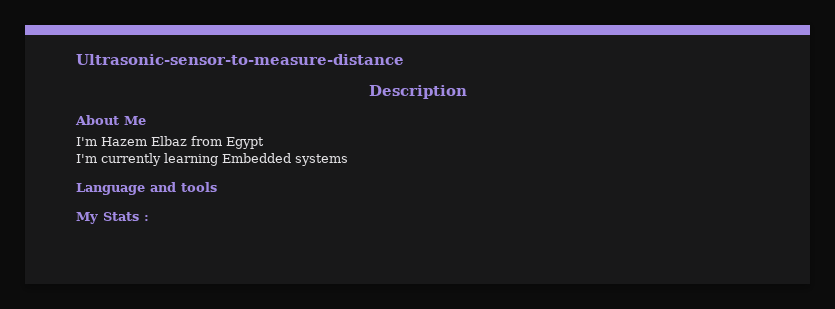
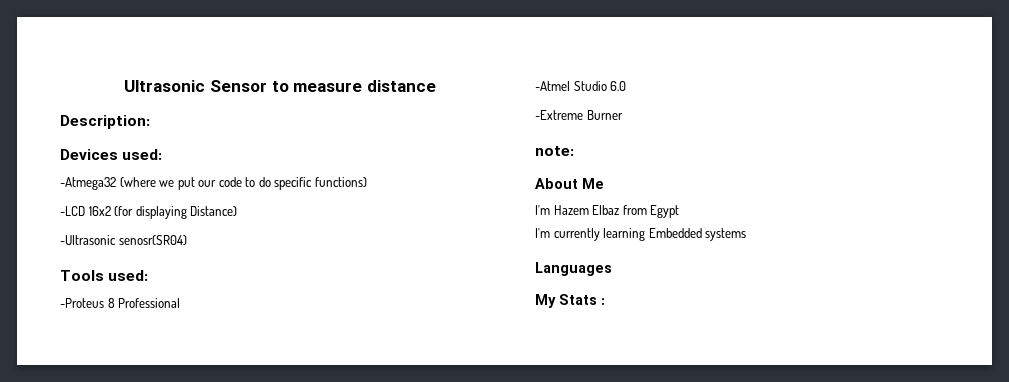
- Ultrasonic-sensor-to-measure-distance
- Description
+ Ultrasonic Sensor to measure distance
+ Description:
+ Devices used:
+ -Atmega32 (where we put our code to do specific functions)
+ -LCD 16x2 (for displaying Distance)
+ -Ultrasonic senosr(SR04)
+ Tools used:
+ -Proteus 8 Professional
+ -Atmel Studio 6.0
+ -Extreme Burner
+ note:
- Language and tools
+ Languages

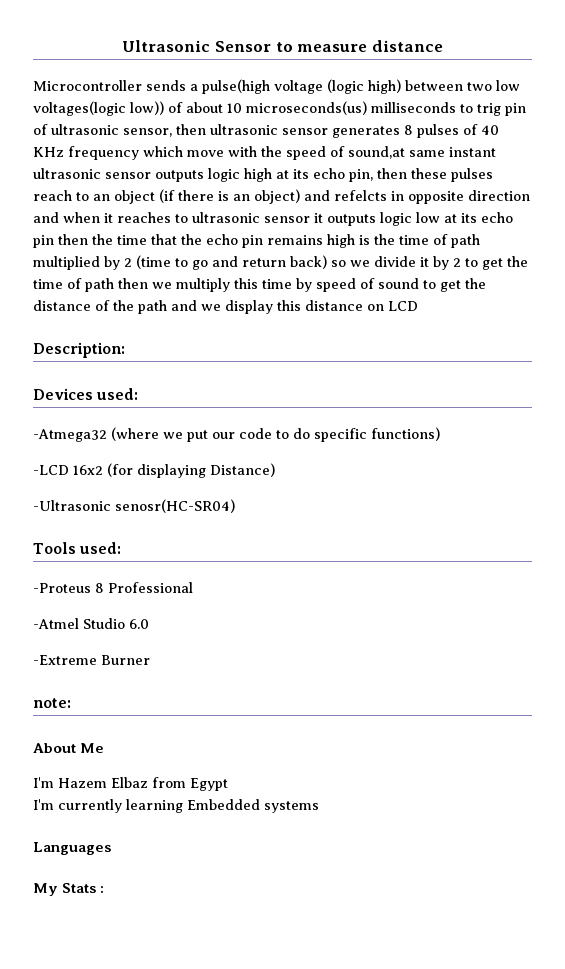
+ Microcontroller sends a pulse(high voltage (logic high) between two low voltages(logic low)) of about 10 microseconds(us) milliseconds to trig pin of ultrasonic sensor, then ultrasonic sensor generates 8 pulses of 40 KHz frequency which move with the speed of sound,at same instant ultrasonic sensor outputs logic high at its echo pin, then these pulses reach to an object (if there is an object) and refelcts in opposite direction and when it reaches to ultrasonic sensor it outputs logic low at its echo pin then the time that the echo pin remains high is the time of path multiplied by 2 (time to go and return back) so we divide it by 2 to get the time of path then we multiply this time by speed of sound to get the distance of the path and we display this distance on LCD
- -Ultrasonic senosr(SR04)
+ -Ultrasonic senosr(HC-SR04)

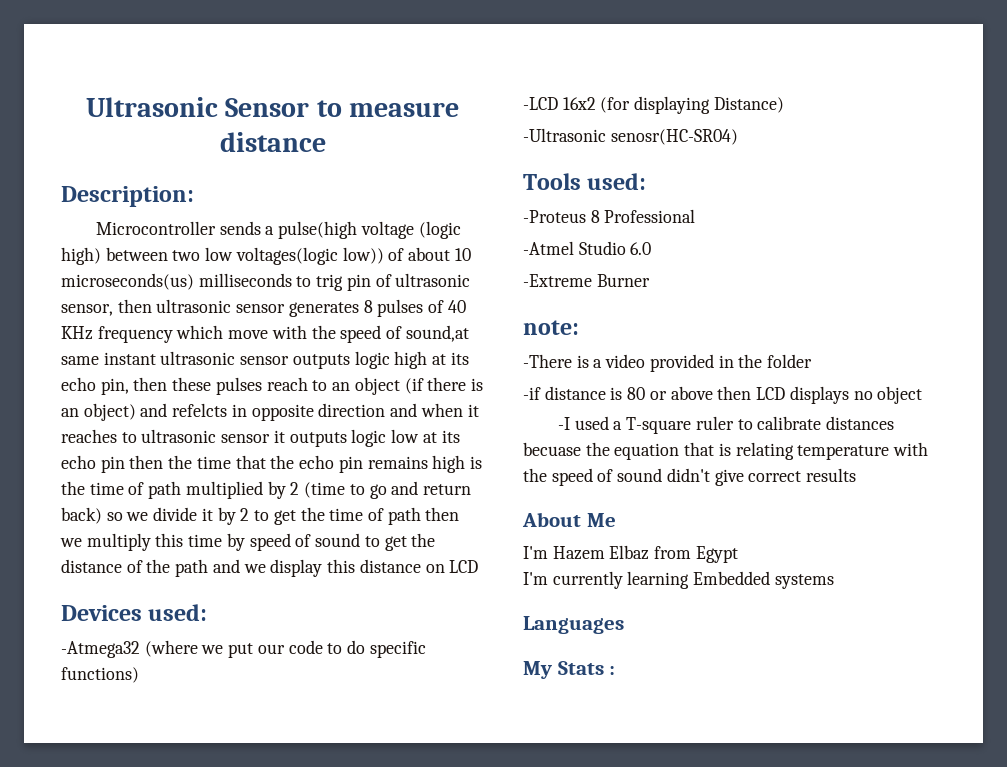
+ Description:
- Description:
+ -There is a video provided in the folder
+ -if distance is 80 or above then LCD displays no object
+ -I used a T-square ruler to calibrate distances becuase the equation that is relating temperature with the speed of sound didn't give correct results

